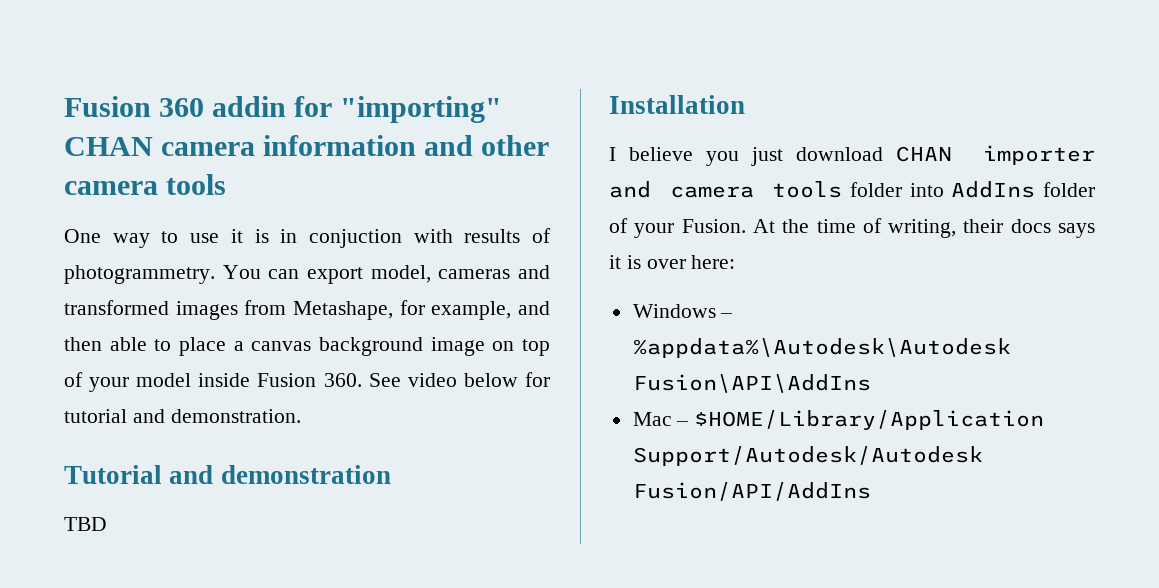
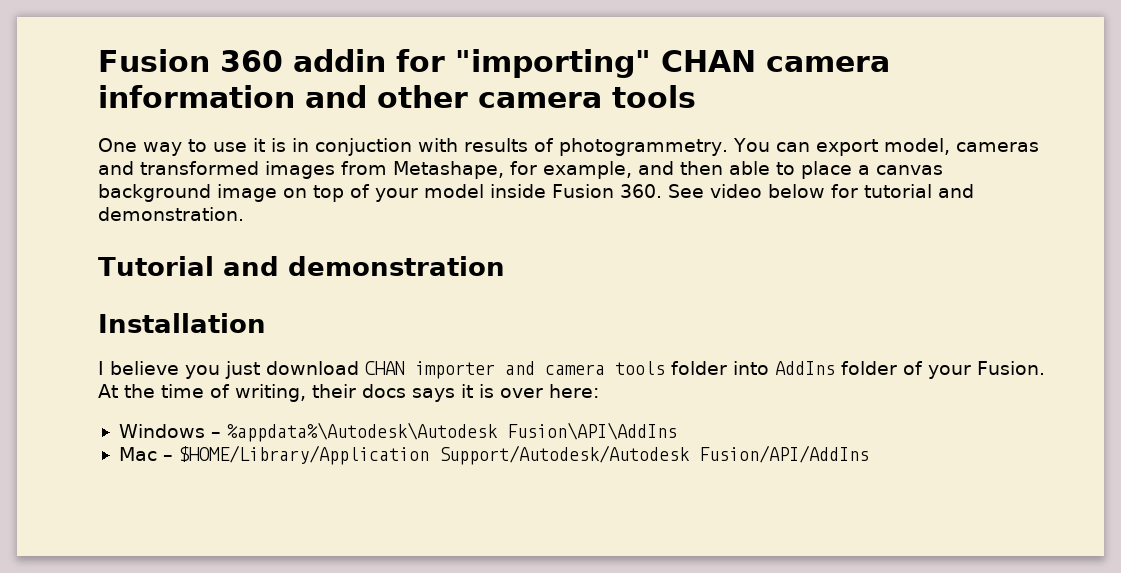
- TBD

